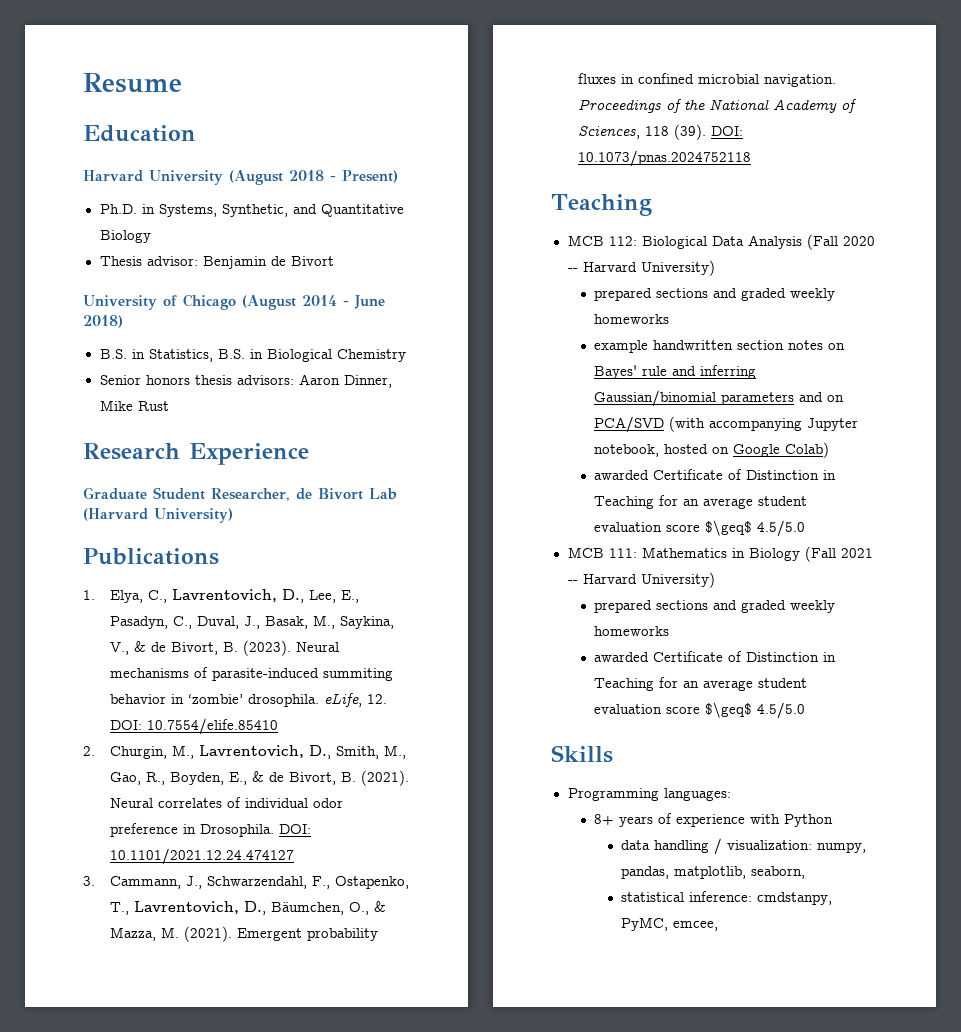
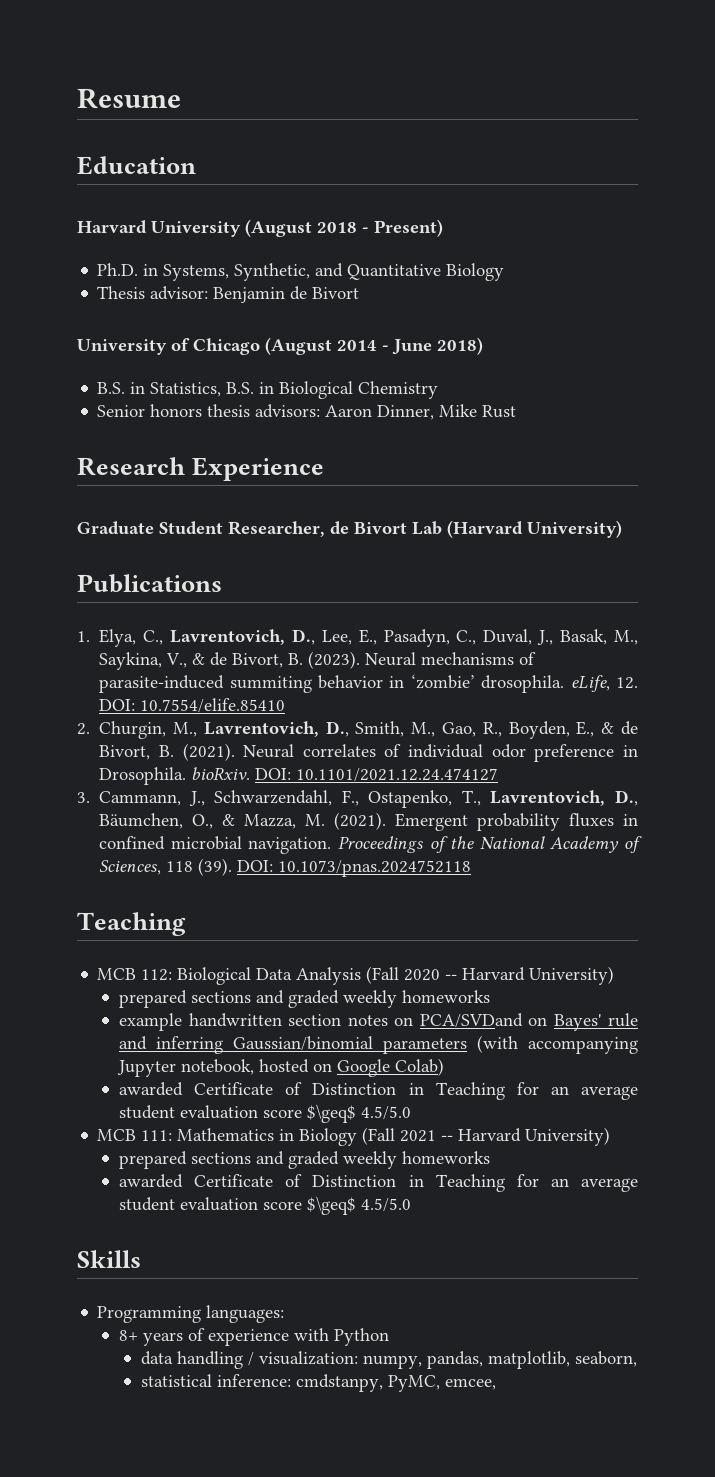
- Neural correlates of individual odor preference in Drosophila.
+ Neural correlates of individual odor preference in Drosophila. bioRxiv.
- example handwritten section notes on Bayes' rule and inferring Gaussian/binomial parameters and on PCA/SVD (with accompanying Jupyter notebook, hosted on Google Colab)
+ example handwritten section notes on PCA/SVDand on Bayes' rule and inferring Gaussian/binomial parameters (with accompanying Jupyter notebook, hosted on Google Colab)

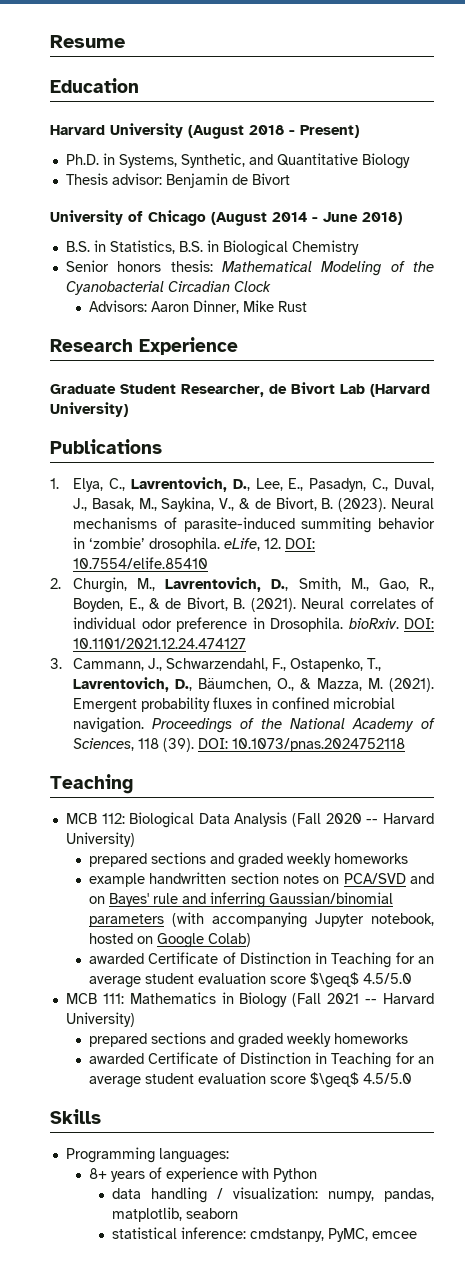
- Senior honors thesis advisors: Aaron Dinner, Mike Rust
+ Senior honors thesis: Mathematical Modeling of the Cyanobacterial Circadian Clock
+ Advisors: Aaron Dinner, Mike Rust
- example handwritten section notes on PCA/SVDand on Bayes' rule and inferring Gaussian/binomial parameters (with accompanying Jupyter notebook, hosted on Google Colab)
+ example handwritten section notes on PCA/SVD and on Bayes' rule and inferring Gaussian/binomial parameters (with accompanying Jupyter notebook, hosted on Google Colab)
- data handling / visualization: numpy, pandas, matplotlib, seaborn,
+ data handling / visualization: numpy, pandas, matplotlib, seaborn
- statistical inference: cmdstanpy, PyMC, emcee,
+ statistical inference: cmdstanpy, PyMC, emcee

